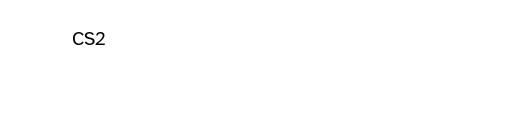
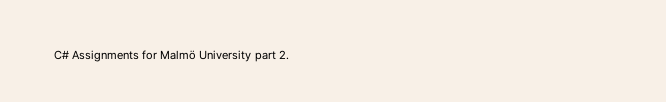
- CS2
+ C# Assignments for Malmö University part 2.

